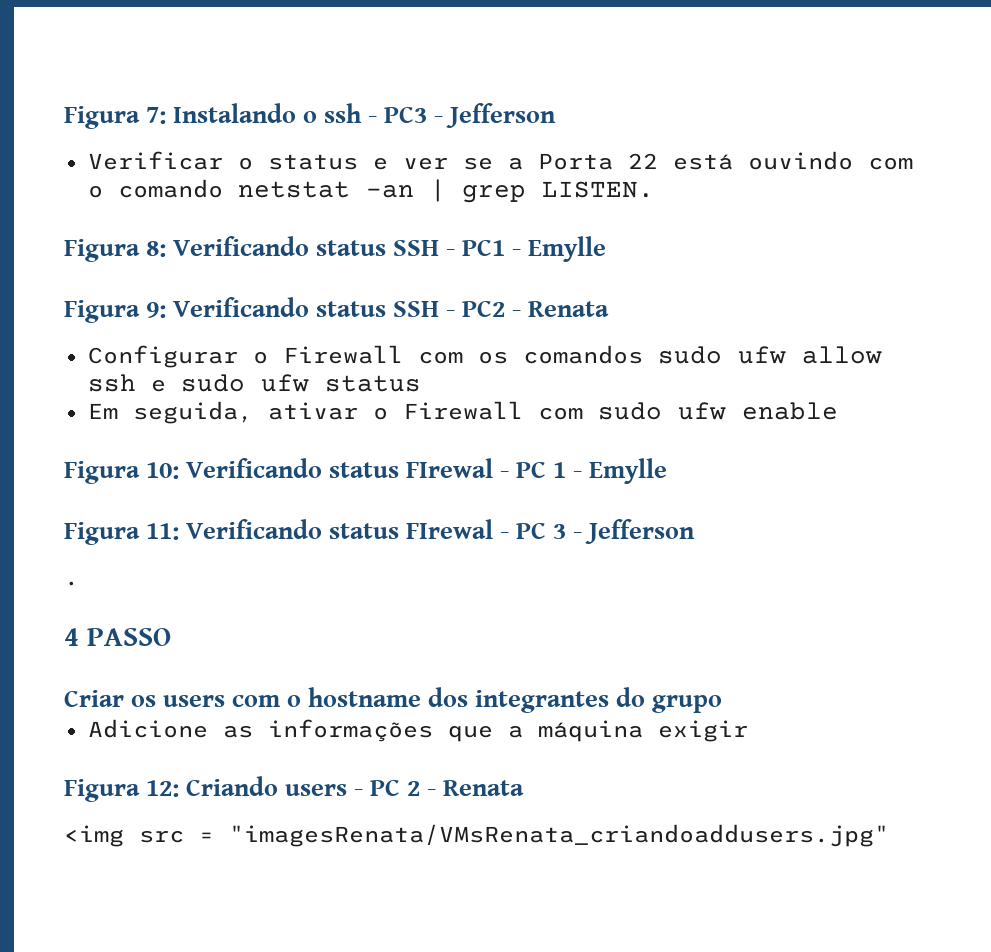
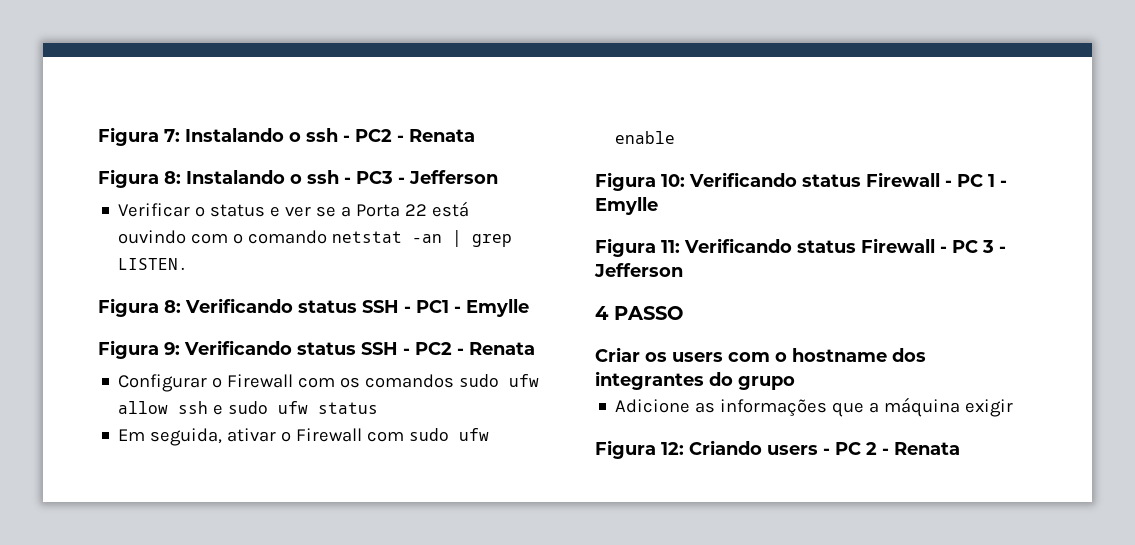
- Figura 7: Instalando o ssh - PC3 - Jefferson
+ Figura 7: Instalando o ssh - PC2 - Renata
+ Figura 8: Instalando o ssh - PC3 - Jefferson
- Figura 10: Verificando status FIrewal - PC 1 - Emylle
+ Figura 10: Verificando status Firewall - PC 1 - Emylle
- Figura 11: Verificando status FIrewal - PC 3 - Jefferson
+ Figura 11: Verificando status Firewall - PC 3 - Jefferson
- .
- <img src = "imagesRenata/VMsRenata_criandoaddusers.jpg"

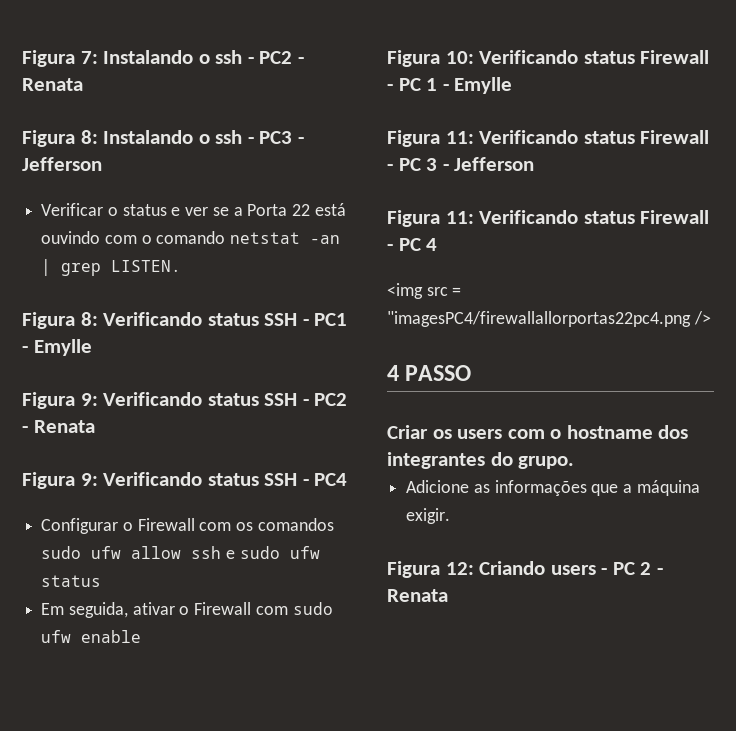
+ Figura 9: Verificando status SSH - PC4
+ Figura 11: Verificando status Firewall - PC 4
+ <img src = "imagesPC4/firewallallorportas22pc4.png />
- Criar os users com o hostname dos integrantes do grupo
+ Criar os users com o hostname dos integrantes do grupo.
- Adicione as informações que a máquina exigir
+ Adicione as informações que a máquina exigir.

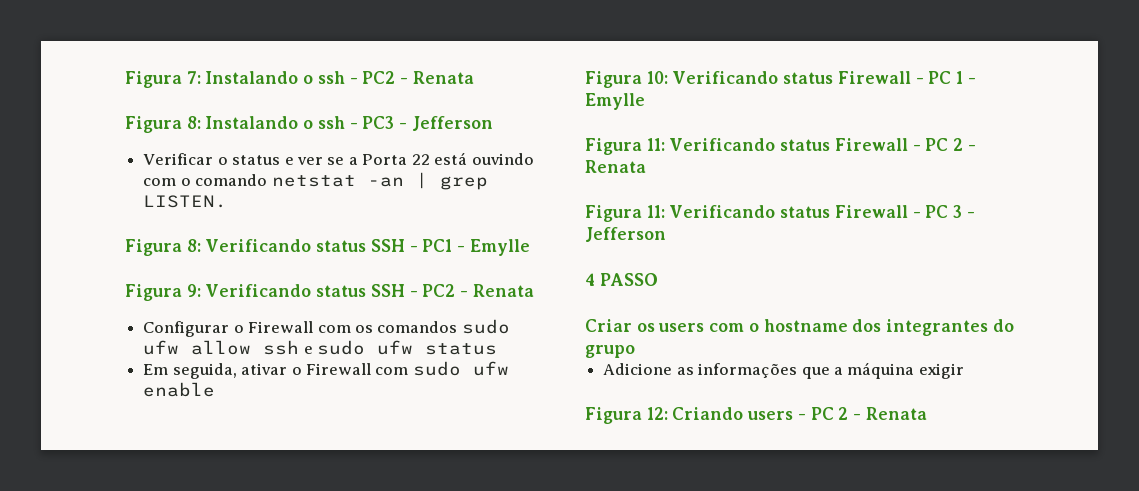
- Figura 9: Verificando status SSH - PC4
+ Figura 11: Verificando status Firewall - PC 2 - Renata
  Figura 11: Verificando status Firewall - PC 3 - Jefferson
- Figura 11: Verificando status Firewall - PC 4
- <img src = "imagesPC4/firewallallorportas22pc4.png />
- Criar os users com o hostname dos integrantes do grupo.
+ Criar os users com o hostname dos integrantes do grupo
- Adicione as informações que a máquina exigir.
+ Adicione as informações que a máquina exigir

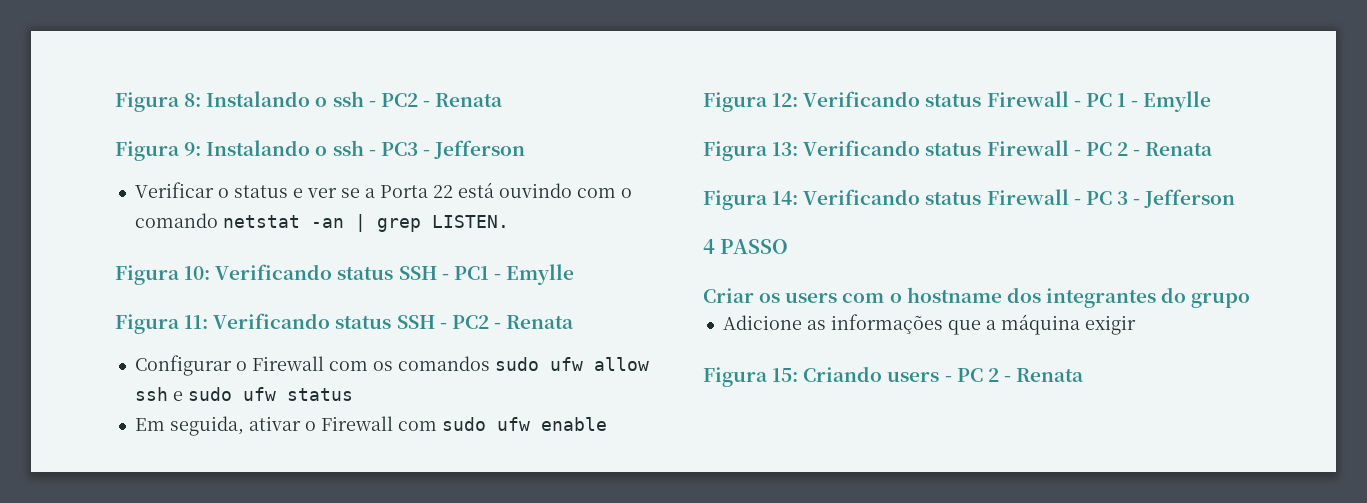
- Figura 7: Instalando o ssh - PC2 - Renata
+ Figura 8: Instalando o ssh - PC2 - Renata
- Figura 8: Instalando o ssh - PC3 - Jefferson
+ Figura 9: Instalando o ssh - PC3 - Jefferson
- Figura 8: Verificando status SSH - PC1 - Emylle
+ Figura 10: Verificando status SSH - PC1 - Emylle
- Figura 9: Verificando status SSH - PC2 - Renata
+ Figura 11: Verificando status SSH - PC2 - Renata
- Figura 10: Verificando status Firewall - PC 1 - Emylle
+ Figura 12: Verificando status Firewall - PC 1 - Emylle
- Figura 11: Verificando status Firewall - PC 2 - Renata
+ Figura 13: Verificando status Firewall - PC 2 - Renata
- Figura 11: Verificando status Firewall - PC 3 - Jefferson
+ Figura 14: Verificando status Firewall - PC 3 - Jefferson
- Figura 12: Criando users - PC 2 - Renata
+ Figura 15: Criando users - PC 2 - Renata

